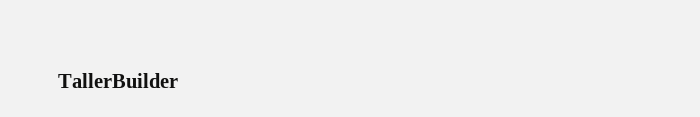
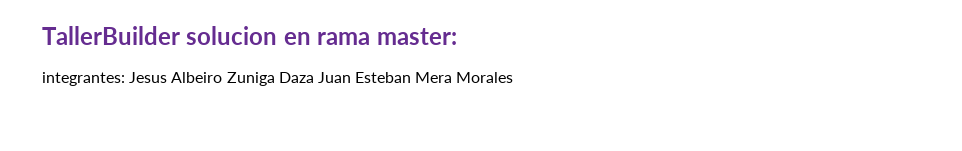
- TallerBuilder
+ TallerBuilder solucion en rama master:
+ integrantes: Jesus Albeiro Zuniga Daza Juan Esteban Mera Morales

